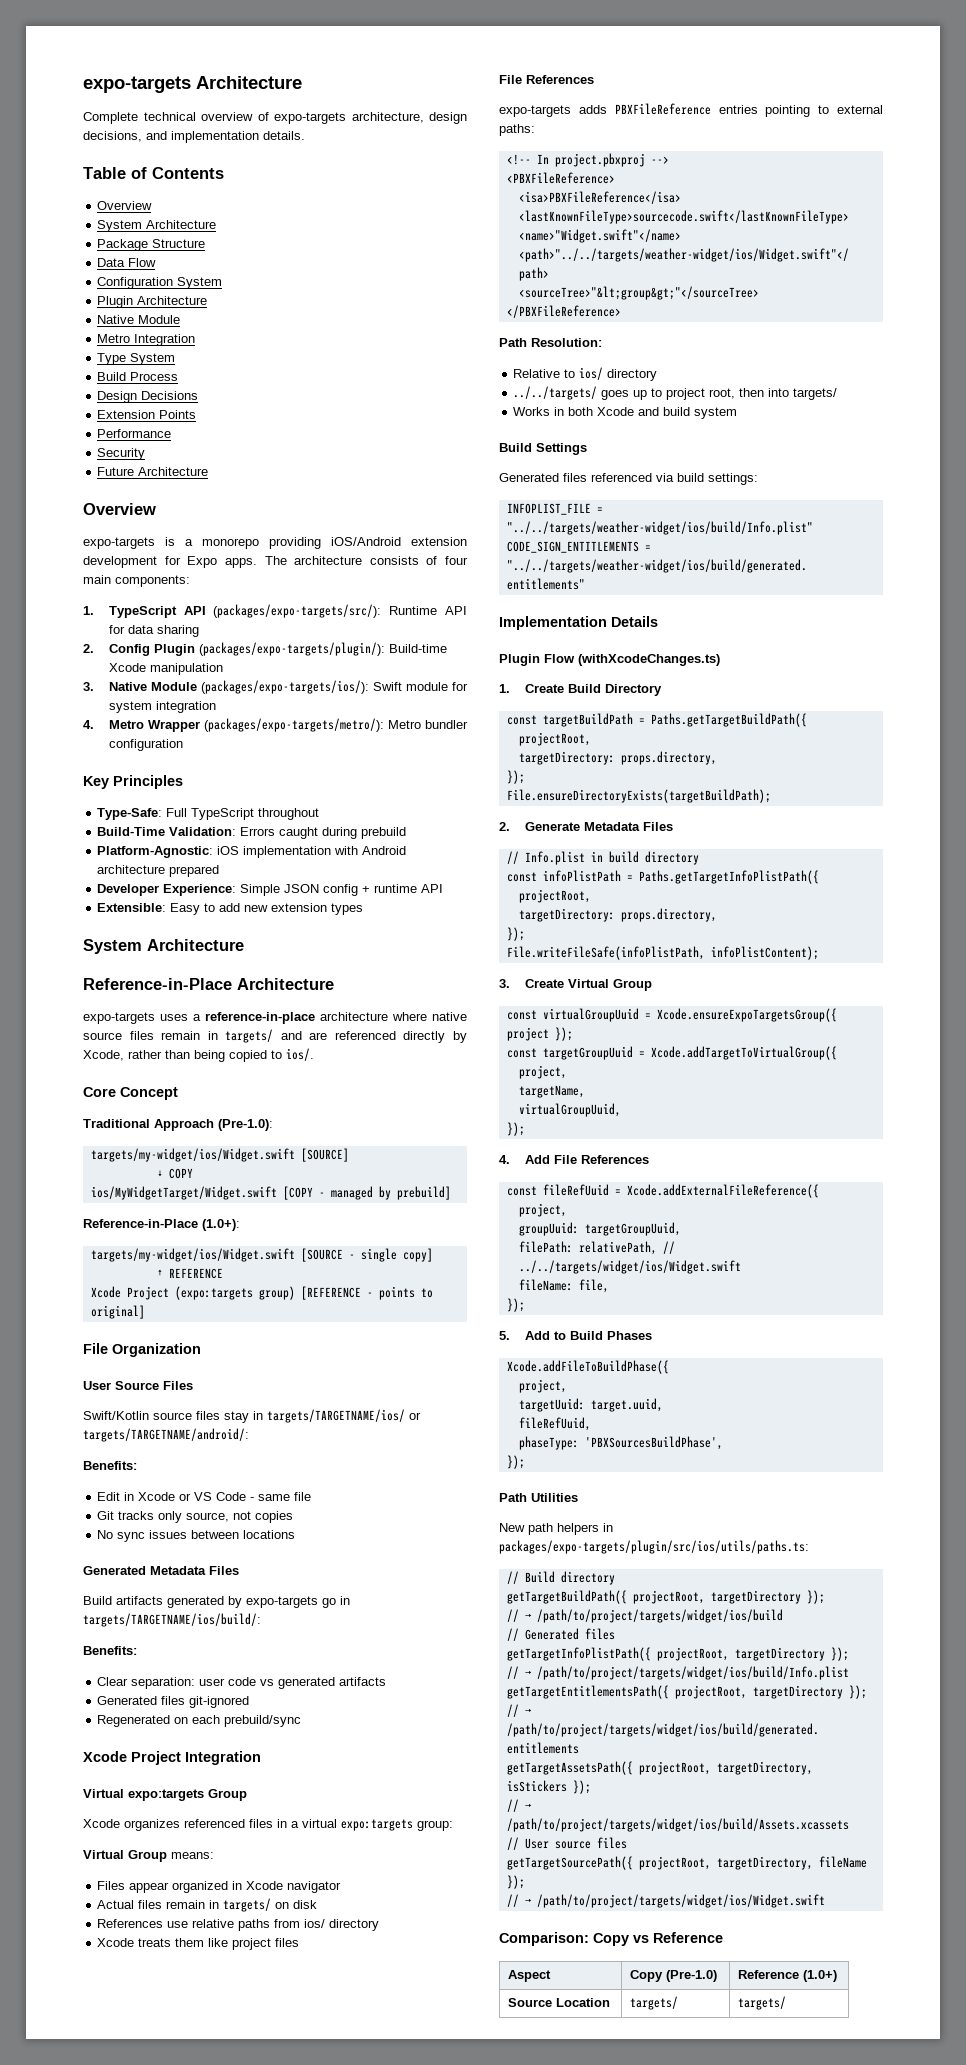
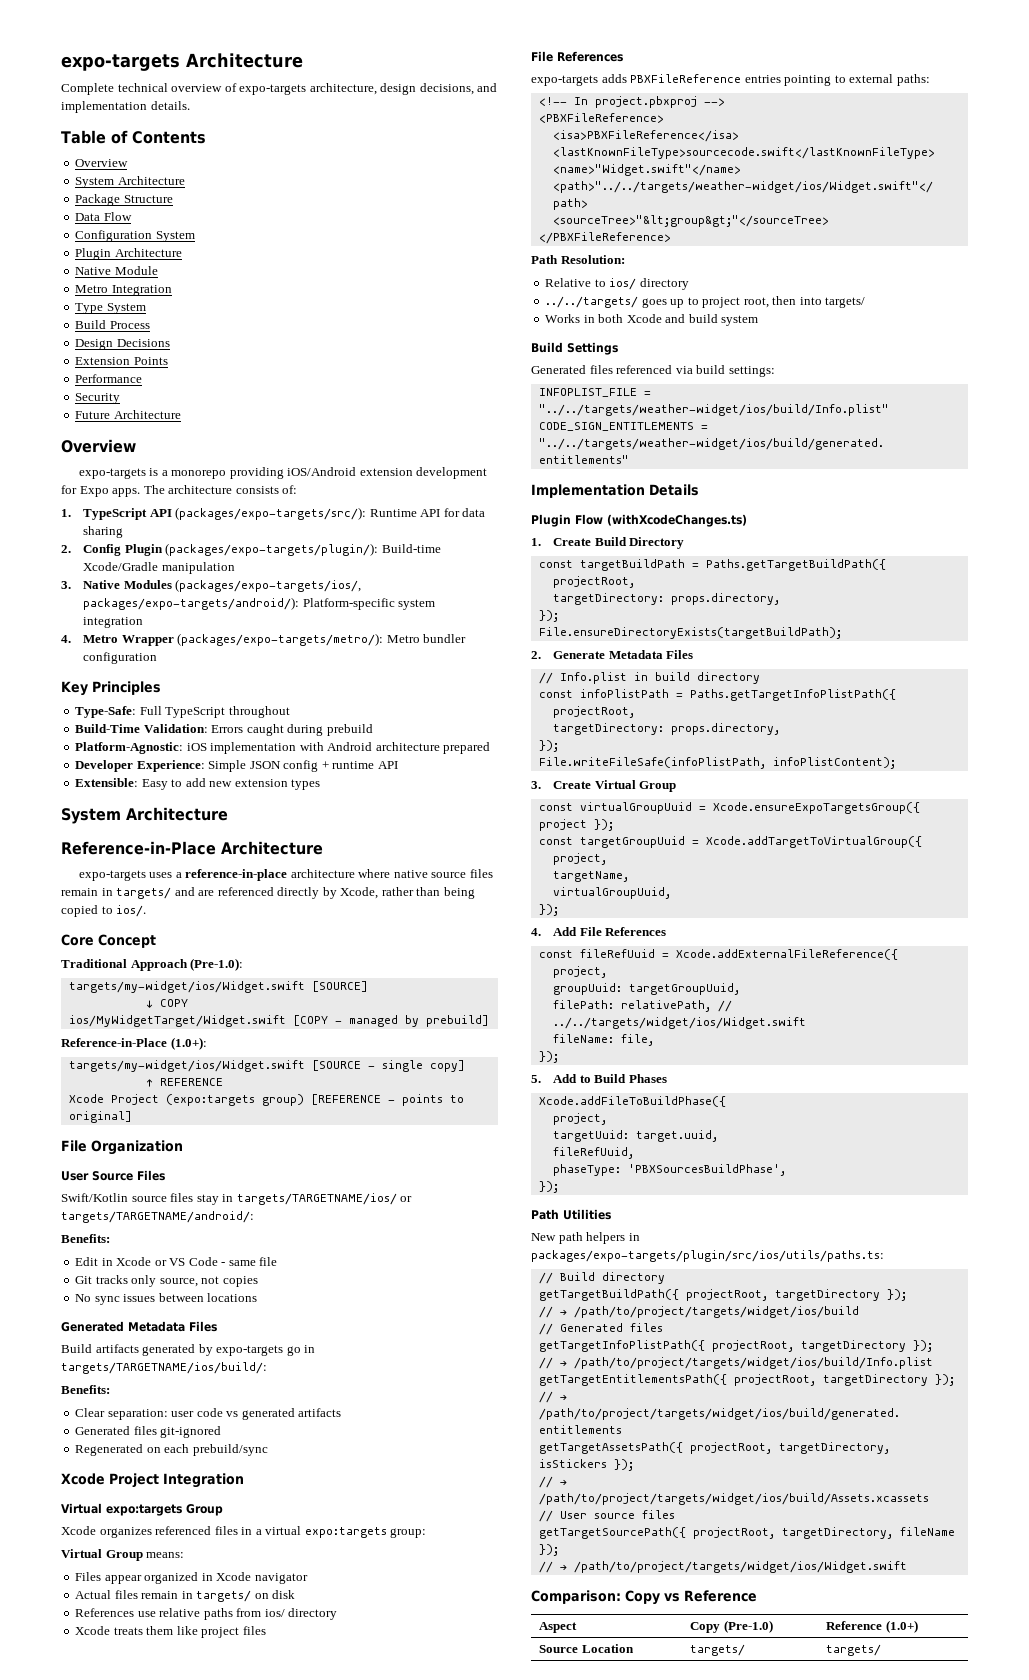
- The architecture consists of four main components:
+ The architecture consists of:
- 2. Config Plugin (packages/expo-targets/plugin/): Build-time Xcode manipulation
+ 2. Config Plugin (packages/expo-targets/plugin/): Build-time Xcode/Gradle manipulation
- 3. Native Module (packages/expo-targets/ios/): Swift module for system integration
+ 3. Native Modules (packages/expo-targets/ios/, packages/expo-targets/android/): Platform-specific system integration

